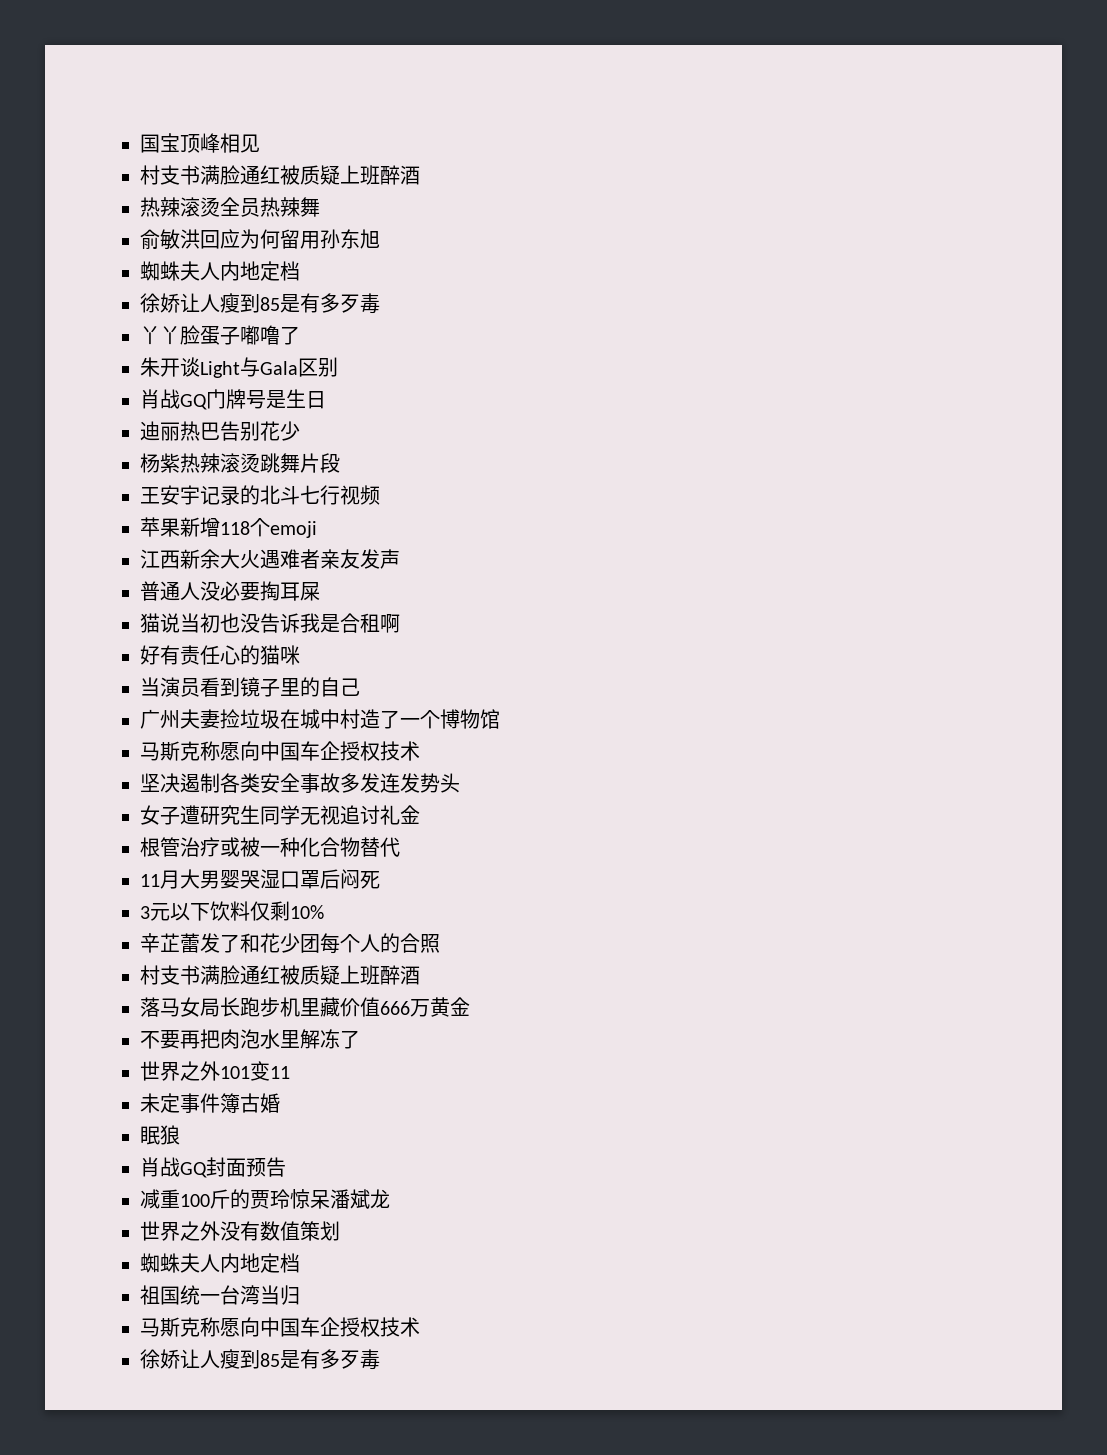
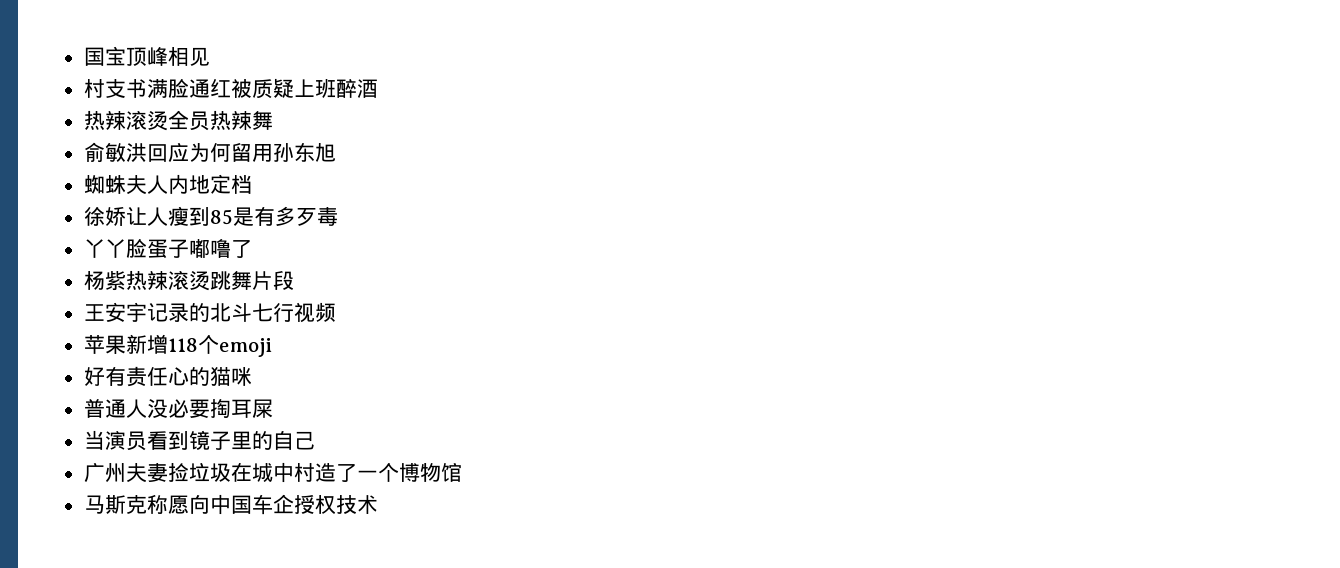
- 朱开谈Light与Gala区别
- 肖战GQ门牌号是生日
- 迪丽热巴告别花少
- 江西新余大火遇难者亲友发声
+ 好有责任心的猫咪
- 猫说当初也没告诉我是合租啊
- 好有责任心的猫咪
- 坚决遏制各类安全事故多发连发势头
- 女子遭研究生同学无视追讨礼金
- 根管治疗或被一种化合物替代
- 11月大男婴哭湿口罩后闷死
- 3元以下饮料仅剩10%
- 辛芷蕾发了和花少团每个人的合照
- 村支书满脸通红被质疑上班醉酒
- 落马女局长跑步机里藏价值666万黄金
- 不要再把肉泡水里解冻了
- 世界之外101变11
- 未定事件簿古婚
- 眠狼
- 肖战GQ封面预告
- 减重100斤的贾玲惊呆潘斌龙
- 世界之外没有数值策划
- 蜘蛛夫人内地定档
- 祖国统一台湾当归
- 马斯克称愿向中国车企授权技术
- 徐娇让人瘦到85是有多歹毒

